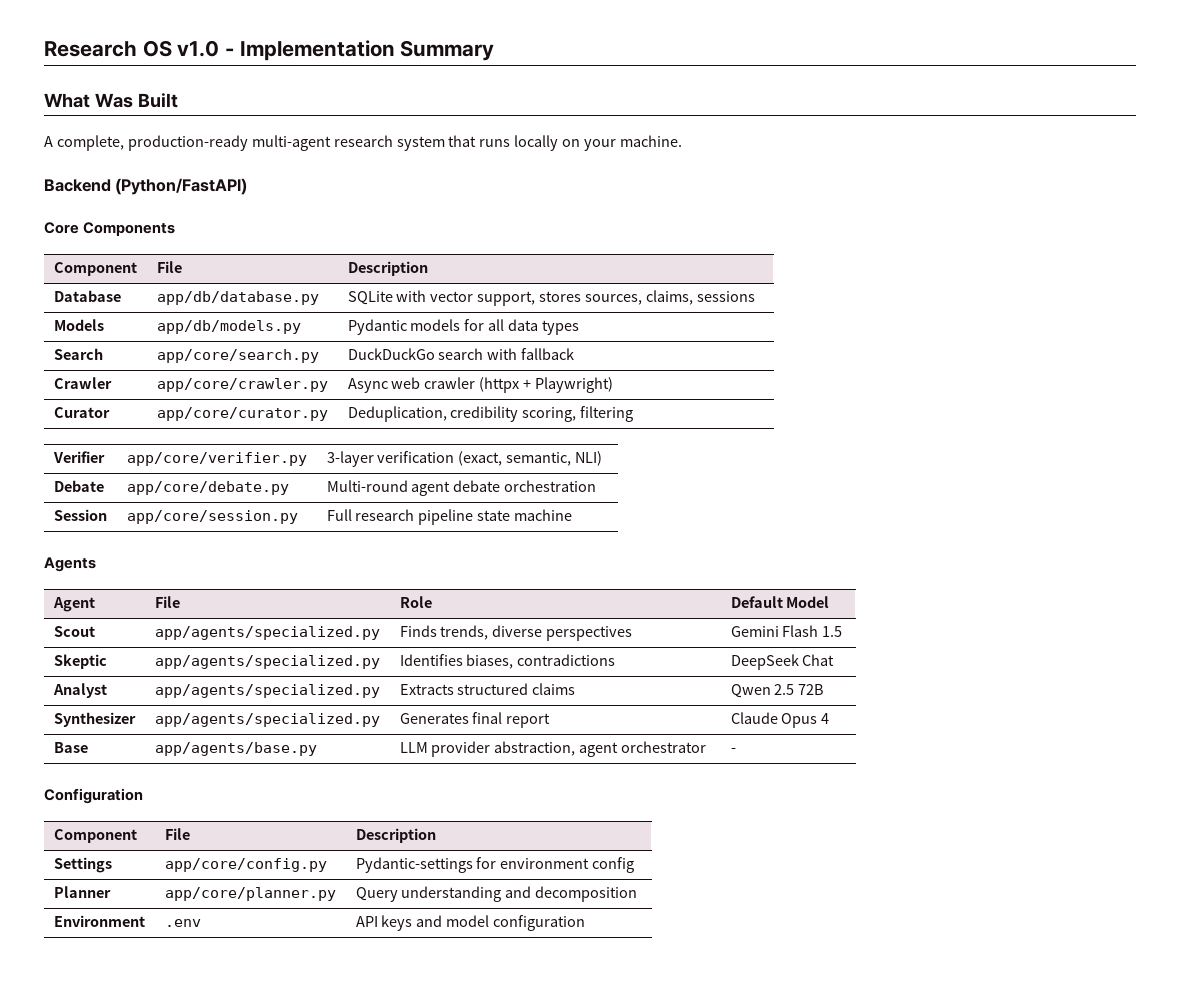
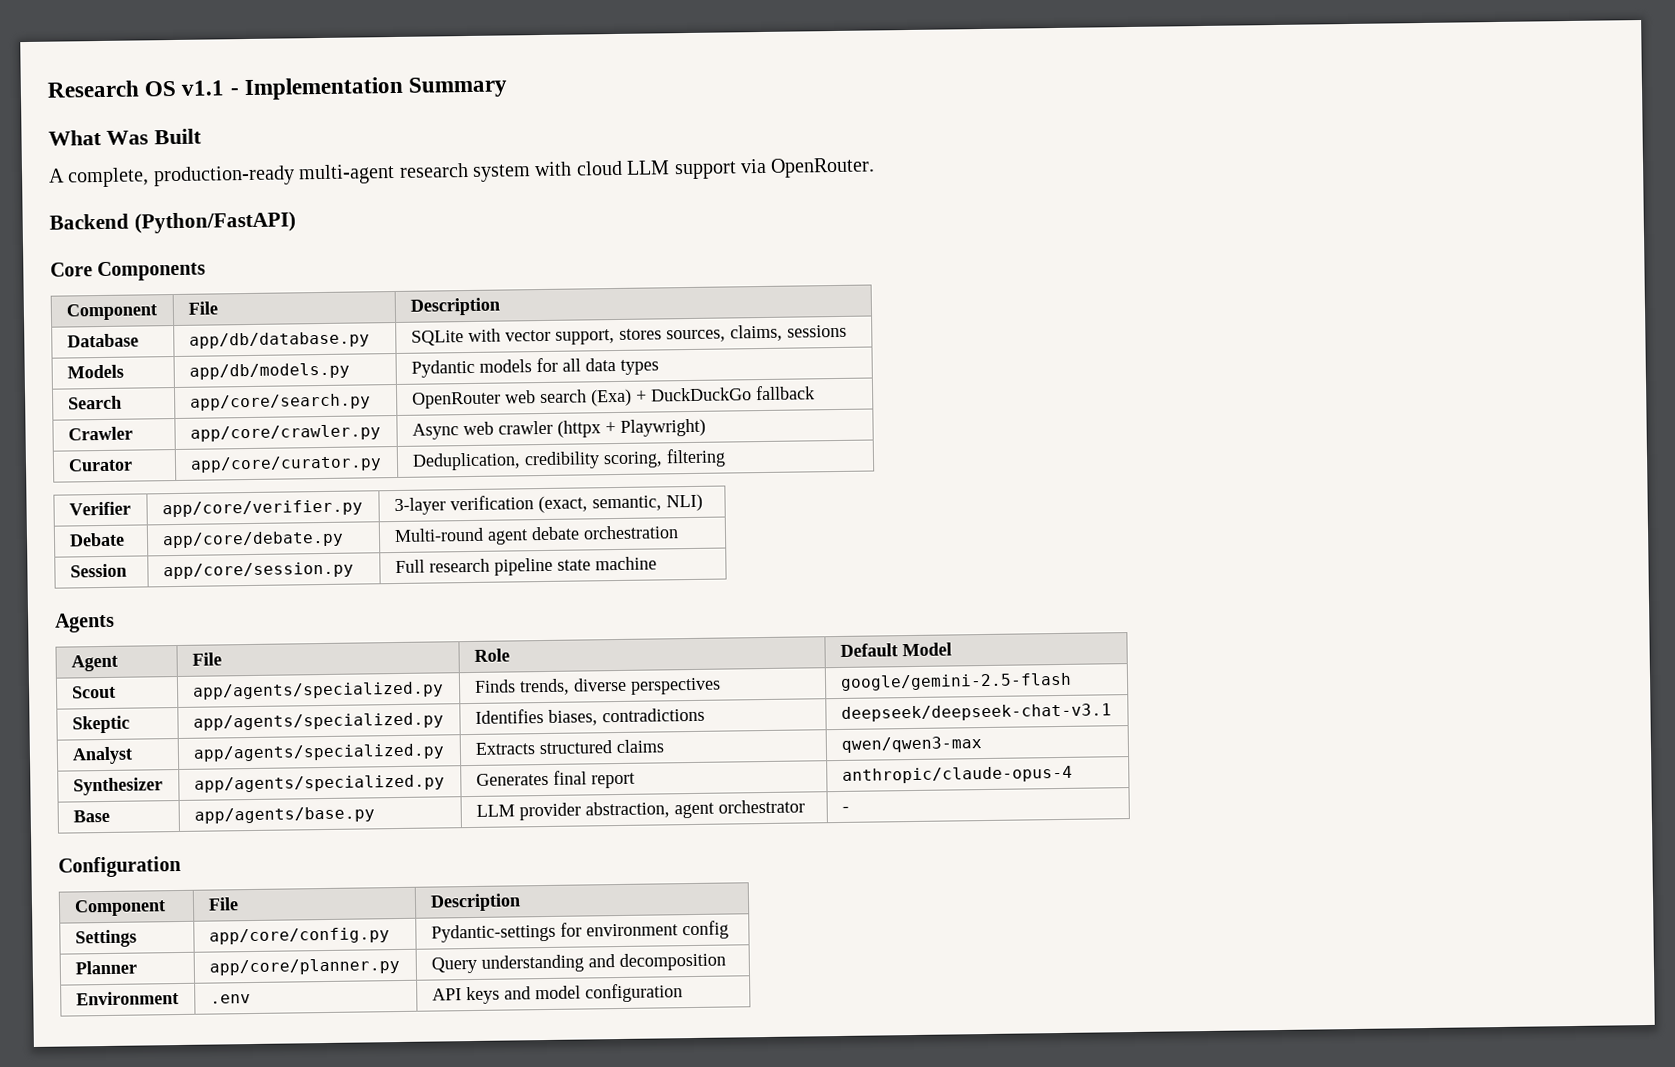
- Research OS v1.0 - Implementation Summary
+ Research OS v1.1 - Implementation Summary
- A complete, production-ready multi-agent research system that runs locally on your machine.
+ A complete, production-ready multi-agent research system with cloud LLM support via OpenRouter.
- Search | app/core/search.py | DuckDuckGo search with fallback
+ Search | app/core/search.py | OpenRouter web search (Exa) + DuckDuckGo fallback
- Scout | app/agents/specialized.py | Finds trends, diverse perspectives | Gemini Flash 1.5
+ Scout | app/agents/specialized.py | Finds trends, diverse perspectives | google/gemini-2.5-flash
- Skeptic | app/agents/specialized.py | Identifies biases, contradictions | DeepSeek Chat
+ Skeptic | app/agents/specialized.py | Identifies biases, contradictions | deepseek/deepseek-chat-v3.1
- Analyst | app/agents/specialized.py | Extracts structured claims | Qwen 2.5 72B
+ Analyst | app/agents/specialized.py | Extracts structured claims | qwen/qwen3-max
- Synthesizer | app/agents/specialized.py | Generates final report | Claude Opus 4
+ Synthesizer | app/agents/specialized.py | Generates final report | anthropic/claude-opus-4

